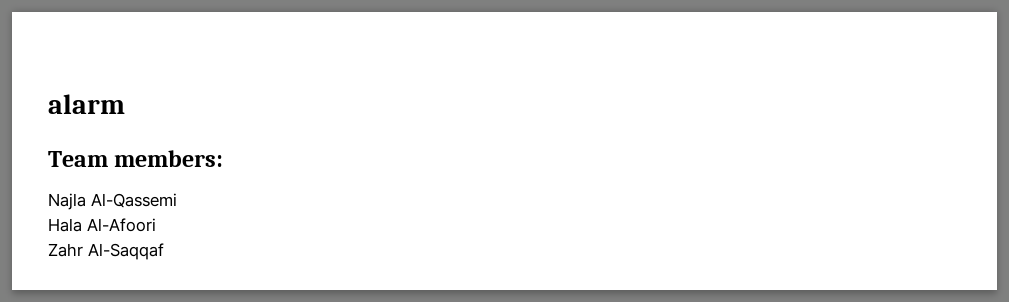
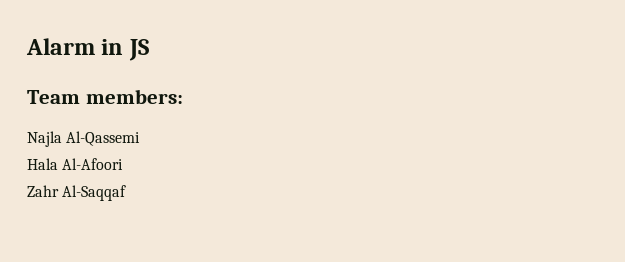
- alarm
+ Alarm in JS

